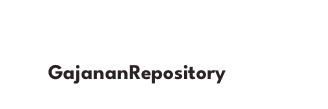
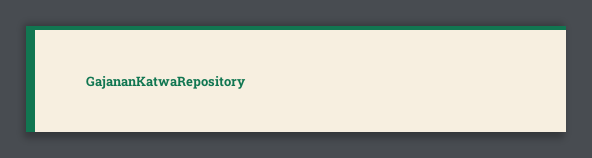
- GajananRepository
+ GajananKatwaRepository

